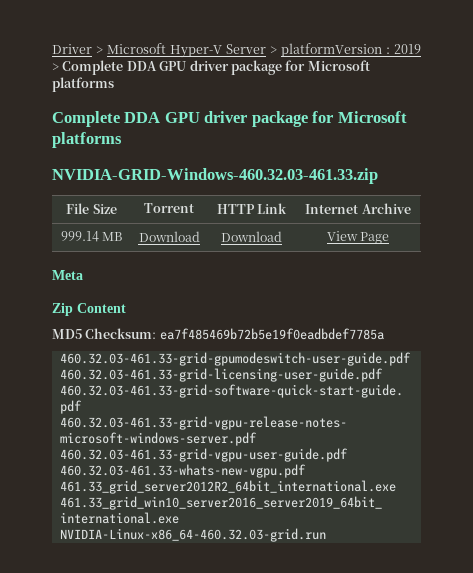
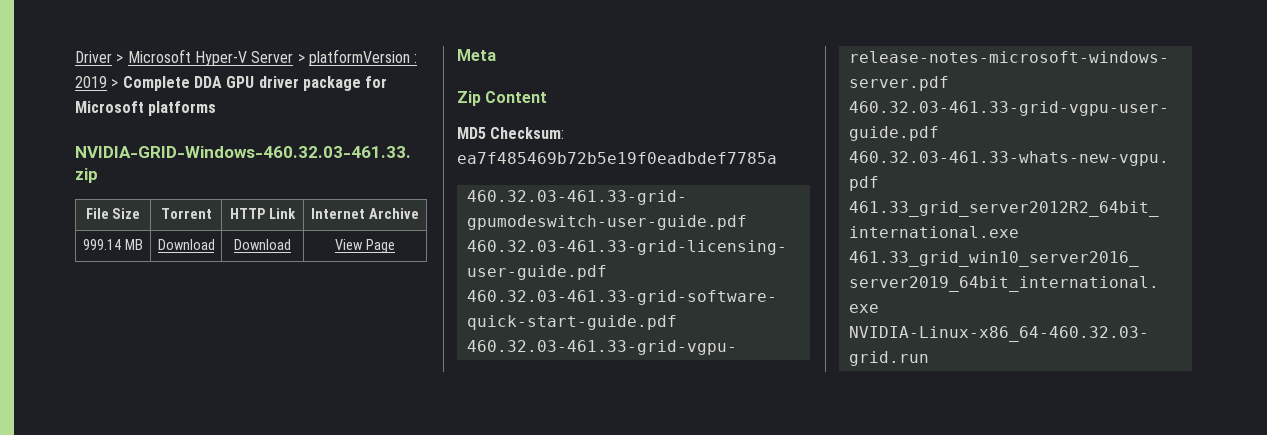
  Driver > Microsoft Hyper-V Server > platformVersion : 2019 > Complete DDA GPU driver package for Microsoft platforms
- Complete DDA GPU driver package for Microsoft platforms

